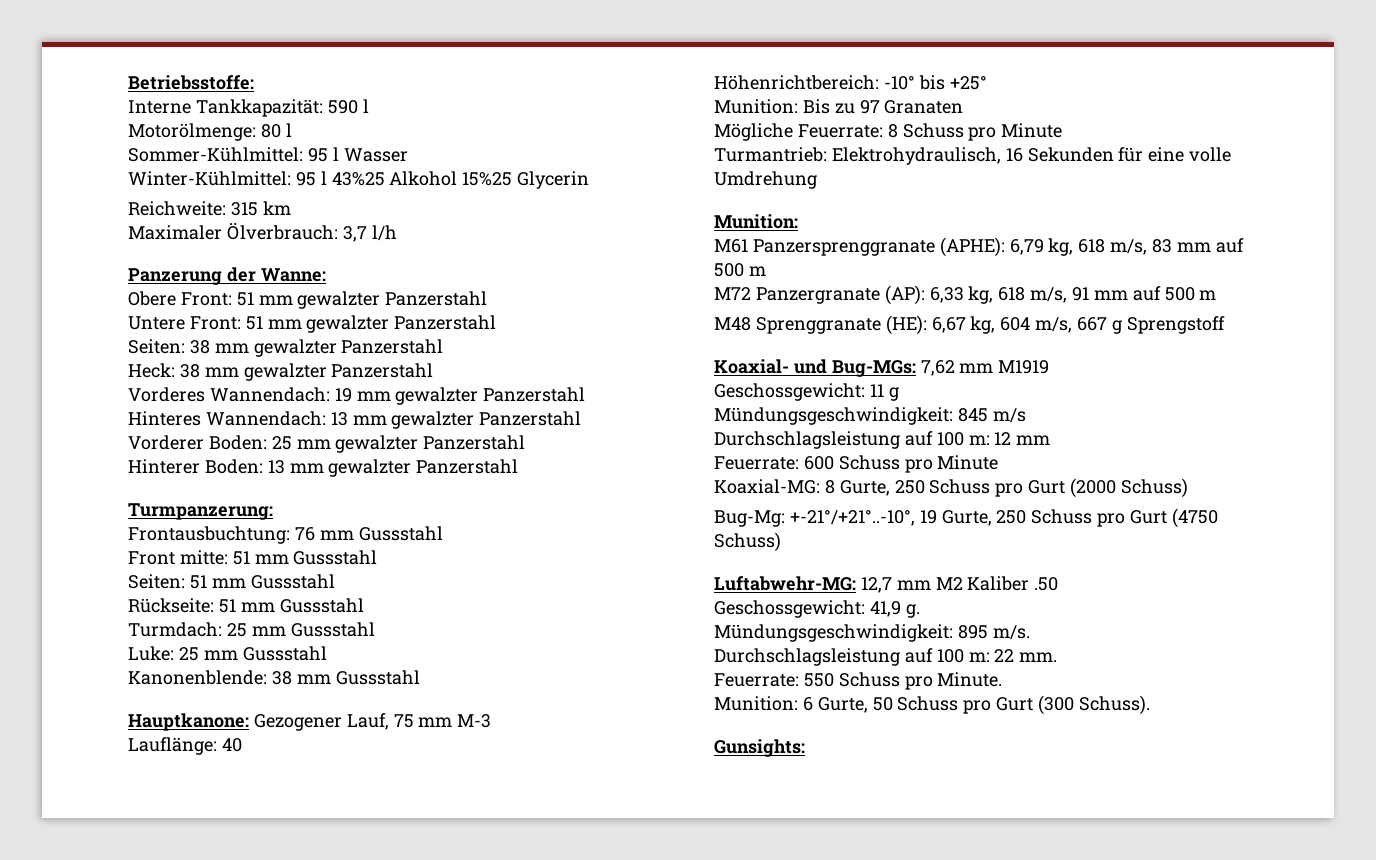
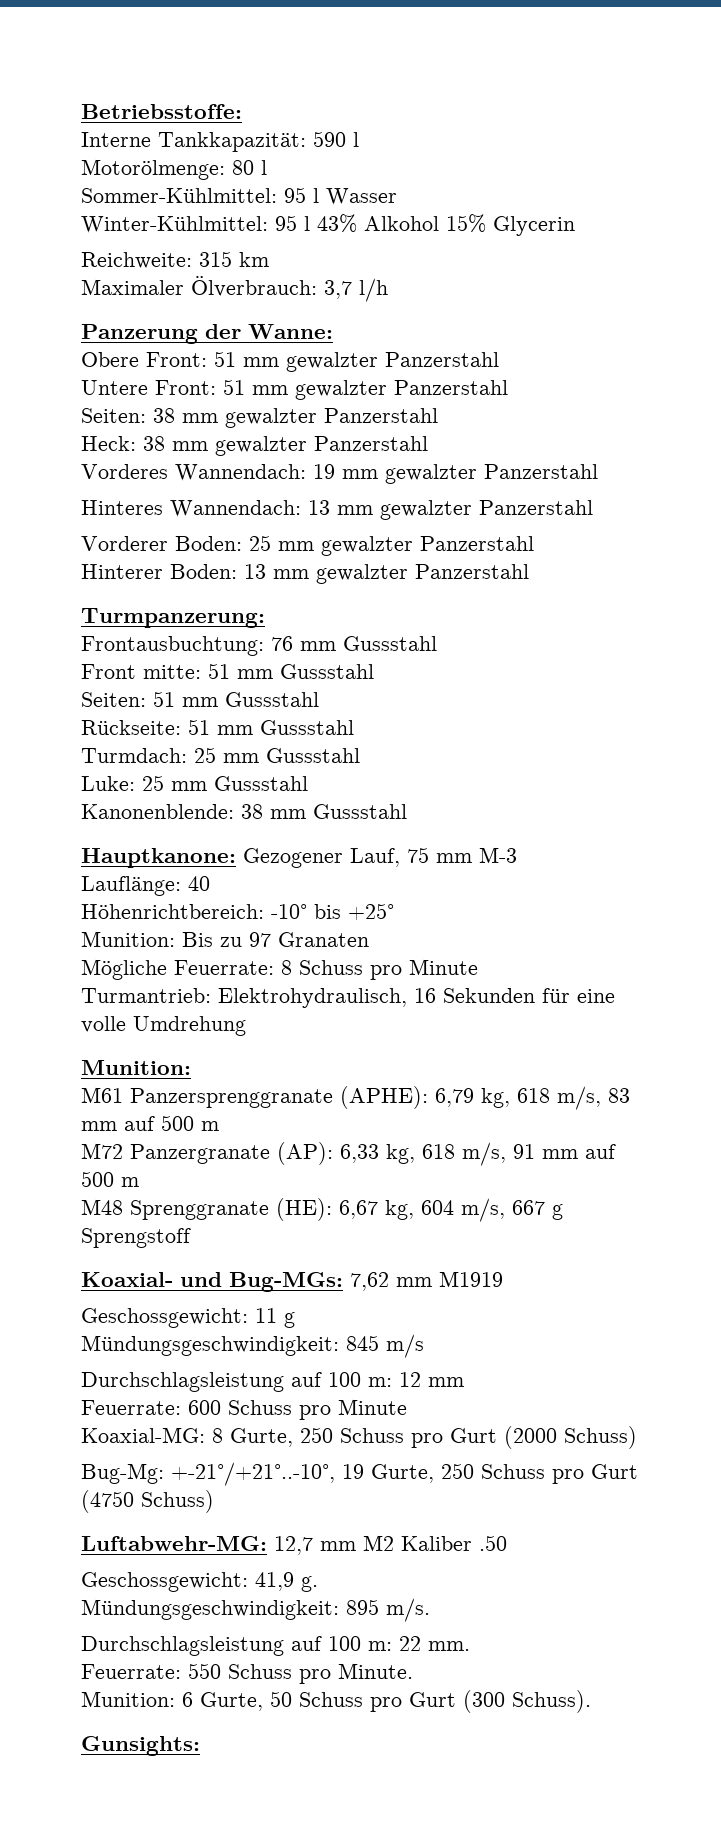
- Winter-Kühlmittel: 95 l 43%25 Alkohol 15%25 Glycerin
+ Winter-Kühlmittel: 95 l 43% Alkohol 15% Glycerin

